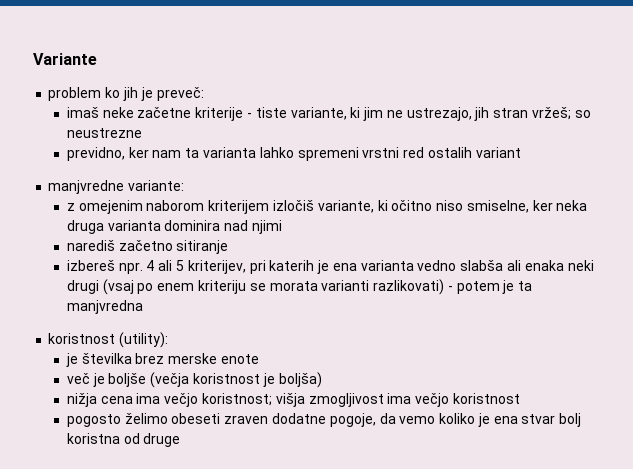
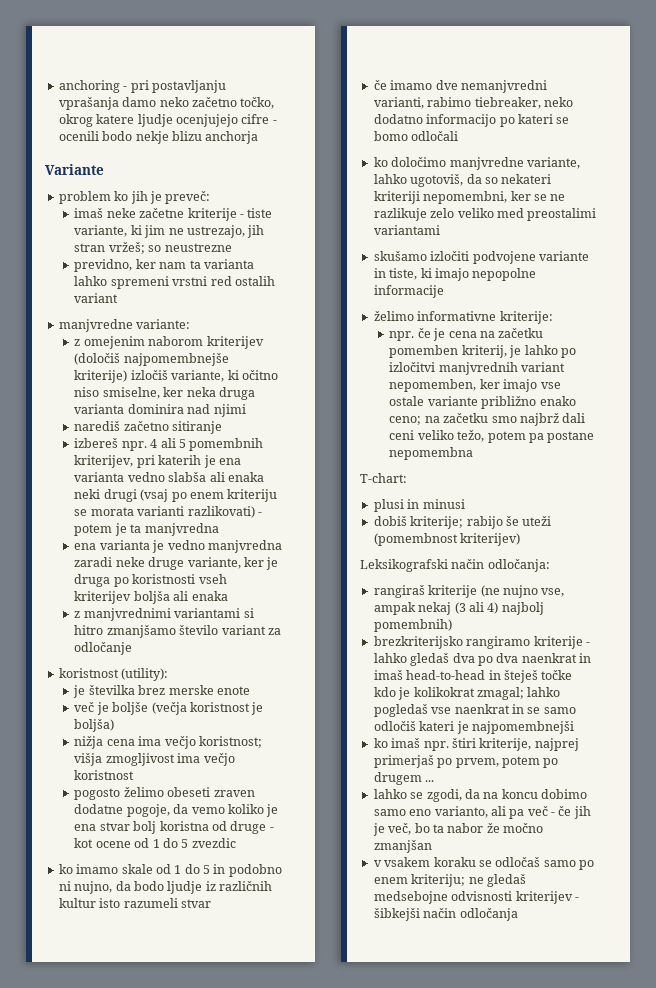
+ anchoring - pri postavljanju vprašanja damo neko začetno točko, okrog katere ljudje ocenjujejo cifre - ocenili bodo nekje blizu anchorja
- z omejenim naborom kriterijem izločiš variante, ki očitno niso smiselne, ker neka druga varianta dominira nad njimi
+ z omejenim naborom kriterijev (določiš najpomembnejše kriterije) izločiš variante, ki očitno niso smiselne, ker neka druga varianta dominira nad njimi
- 4 ali 5 kriterijev, pri katerih je ena varianta vedno slabša ali enaka neki drugi (vsaj po enem kriteriju se morata varianti razlikovati) - potem je ta manjvredna
+ 4 ali 5 pomembnih kriterijev, pri katerih je ena varianta vedno slabša ali enaka neki drugi (vsaj po enem kriteriju se morata varianti razlikovati) - potem je ta manjvredna
+ ena varianta je vedno manjvredna zaradi neke druge variante, ker je druga po koristnosti vseh kriterijev boljša ali enaka
+ z manjvrednimi variantami si hitro zmanjšamo število variant za odločanje
- pogosto želimo obeseti zraven dodatne pogoje, da vemo koliko je ena stvar bolj koristna od druge
+ pogosto želimo obeseti zraven dodatne pogoje, da vemo koliko je ena stvar bolj koristna od druge - kot ocene od 1 do 5 zvezdic
+ ko imamo skale od 1 do 5 in podobno ni nujno, da bodo ljudje iz različnih kultur isto razumeli stvar
+ če imamo dve nemanjvredni varianti, rabimo tiebreaker, neko dodatno informacijo po kateri se bomo odločali
+ ko določimo manjvredne variante, lahko ugotoviš, da so nekateri kriteriji nepomembni, ker se ne razlikuje zelo veliko med preostalimi variantami
+ skušamo izločiti podvojene variante in tiste, ki imajo nepopolne informacije
+ želimo informativne kriterije:
+ npr. če je cena na začetku pomemben kriterij, je lahko po izločitvi manjvrednih variant nepomemben, ker imajo vse ostale variante približno enako ceno; na začetku smo najbrž dali ceni veliko težo, potem pa postane nepomembna
+ T-chart:
+ plusi in minusi
+ dobiš kriterije; rabijo še uteži (pomembnost kriterijev)
+ Leksikografski način odločanja:
+ rangiraš kriterije (ne nujno vse, ampak nekaj (3 ali 4) najbolj pomembnih)
+ brezkriterijsko rangiramo kriterije - lahko gledaš dva po dva naenkrat in imaš head-to-head in šteješ točke kdo je kolikokrat zmagal; lahko pogledaš vse naenkrat in se samo odločiš kateri je najpomembnejši
+ ko imaš npr. štiri kriterije, najprej primerjaš po prvem, potem po drugem ...
+ lahko se zgodi, da na koncu dobimo samo eno varianto, ali pa več - če jih je več, bo ta nabor že močno zmanjšan
+ v vsakem koraku se odločaš samo po enem kriteriju; ne gledaš medsebojne odvisnosti kriterijev - šibkejši način odločanja

